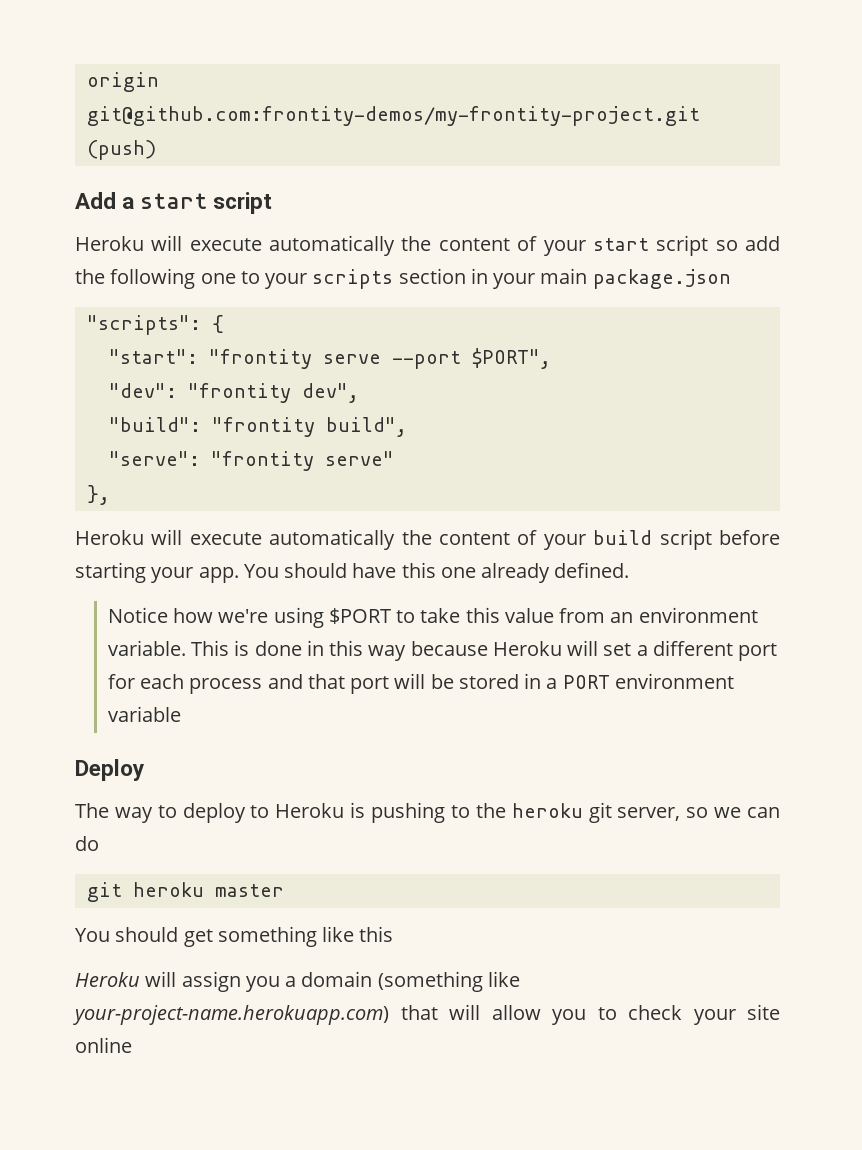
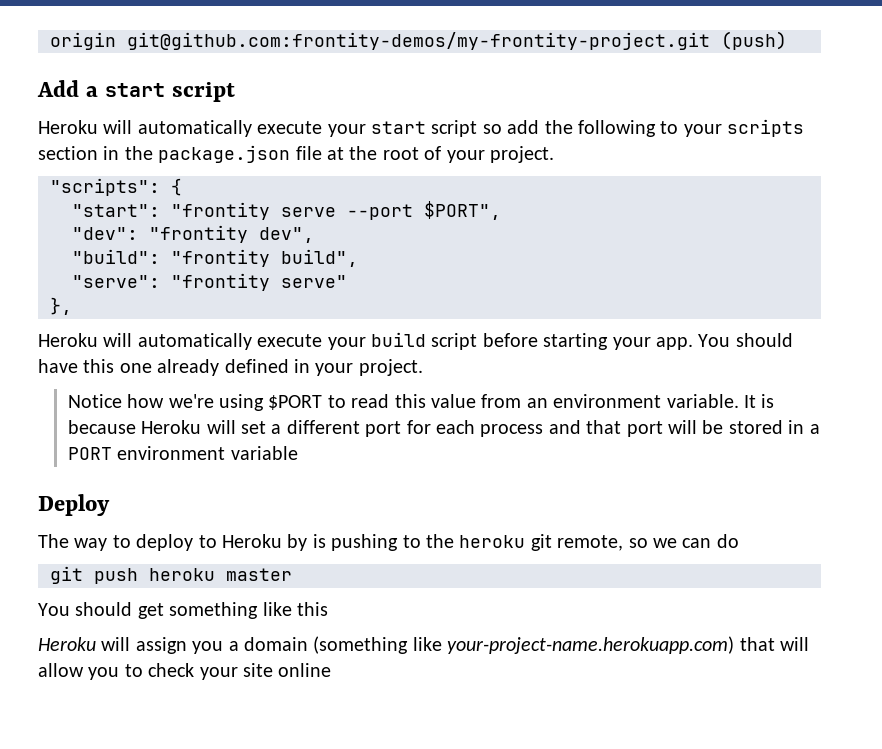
- Heroku will execute automatically the content of your start script so add the following one to your scripts section in your main package.json
+ Heroku will automatically execute your start script so add the following to your scripts section in the package.json file at the root of your project.
- Heroku will execute automatically the content of your build script before starting your app.
+ Heroku will automatically execute your build script before starting your app.
- You should have this one already defined.
+ You should have this one already defined in your project.
- Notice how we're using $PORT to take this value from an environment variable.
+ Notice how we're using $PORT to read this value from an environment variable.
- This is done in this way because Heroku will set a different port for each process and that port will be stored in a PORT environment variable
+ It is because Heroku will set a different port for each process and that port will be stored in a PORT environment variable
- The way to deploy to Heroku is pushing to the heroku git server, so we can do
+ The way to deploy to Heroku by is pushing to the heroku git remote, so we can do
- git heroku master
+ git push heroku master

